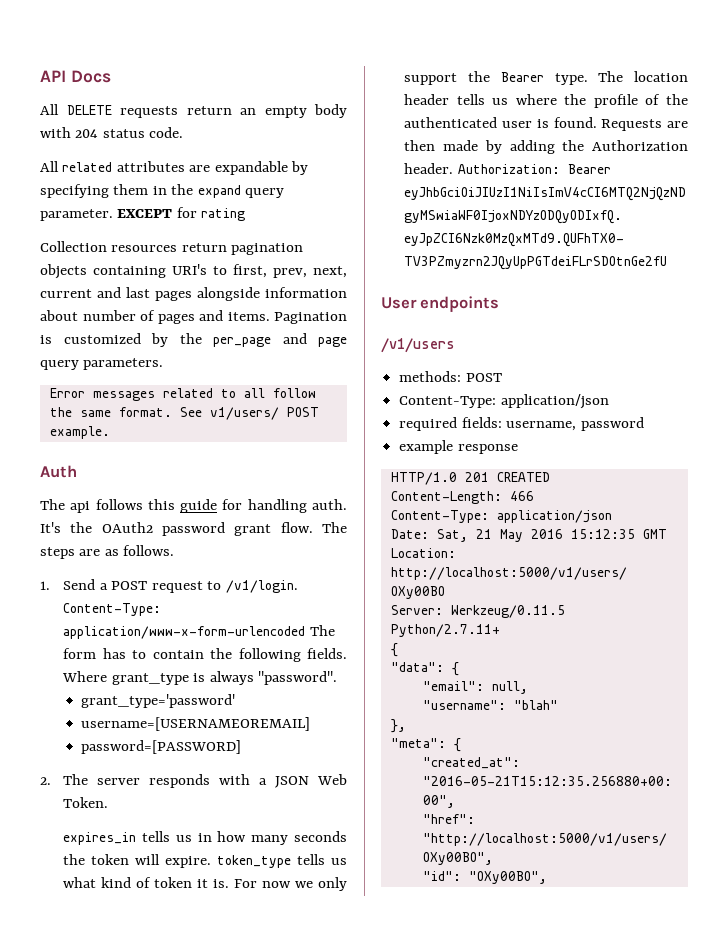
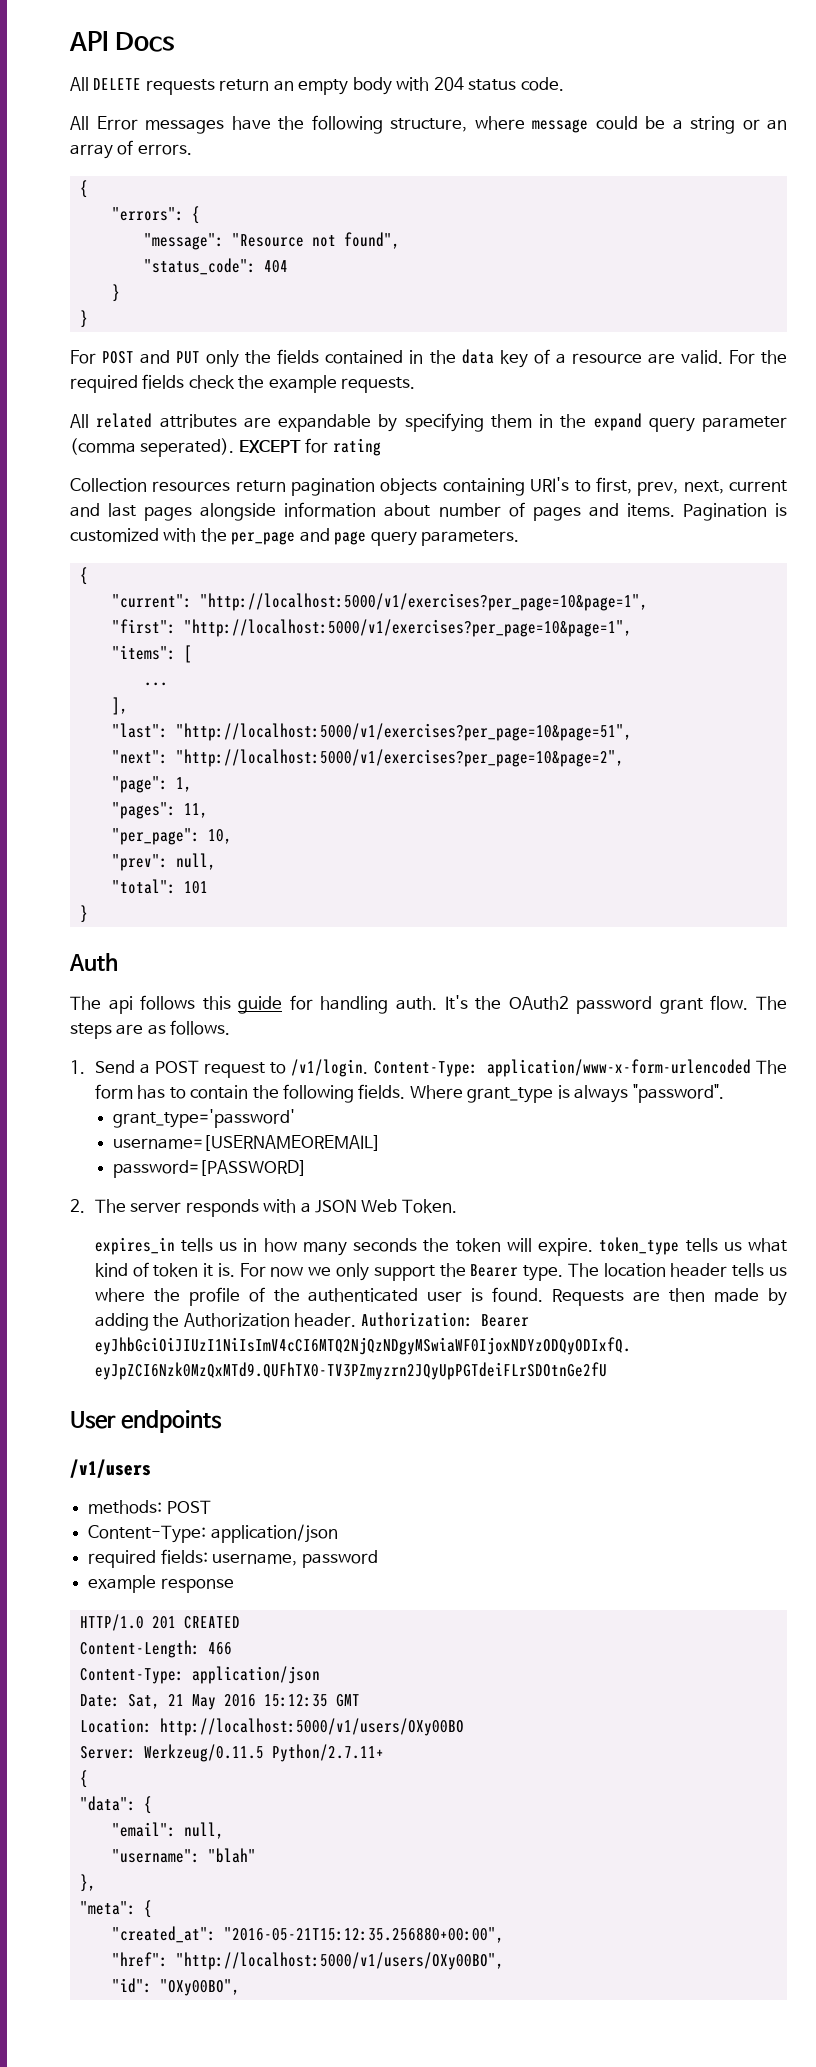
+ All Error messages have the following structure, where message could be a string or an array of errors.
+ {
+ "errors": {
+ "message": "Resource not found",
+ "status_code": 404
+ }
+ }
+ For POST and PUT only the fields contained in the data key of a resource are valid. For the required fields check the example requests.
- All related attributes are expandable by specifying them in the expand query parameter.
+ All related attributes are expandable by specifying them in the expand query parameter (comma seperated).
- Pagination is customized by the per_page and page query parameters.
- Error messages related to all follow the same format. See v1/users/ POST example.
+ Pagination is customized with the per_page and page query parameters.
+ {
+ "current": "http://localhost:5000/v1/exercises?per_page=10&page=1",
+ "first": "http://localhost:5000/v1/exercises?per_page=10&page=1",
+ "items": [
+ ...
+ ],
+ "last": "http://localhost:5000/v1/exercises?per_page=10&page=51",
+ "next": "http://localhost:5000/v1/exercises?per_page=10&page=2",
+ "page": 1,
+ "pages": 11,
+ "per_page": 10,
+ "prev": null,
+ "total": 101
+ }

